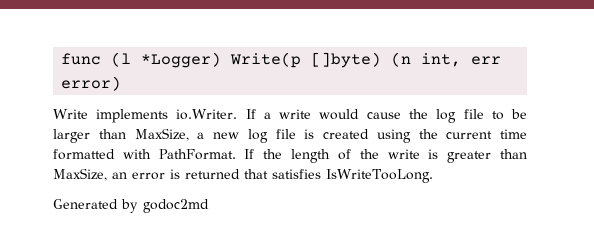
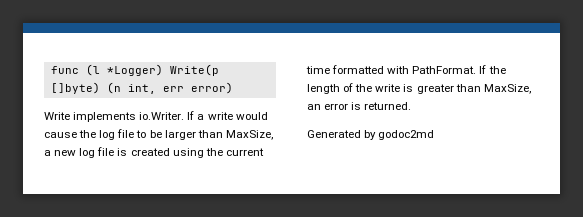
- If the length of the write is greater than MaxSize, an error is returned that satisfies IsWriteTooLong.
+ If the length of the write is greater than MaxSize, an error is returned.

